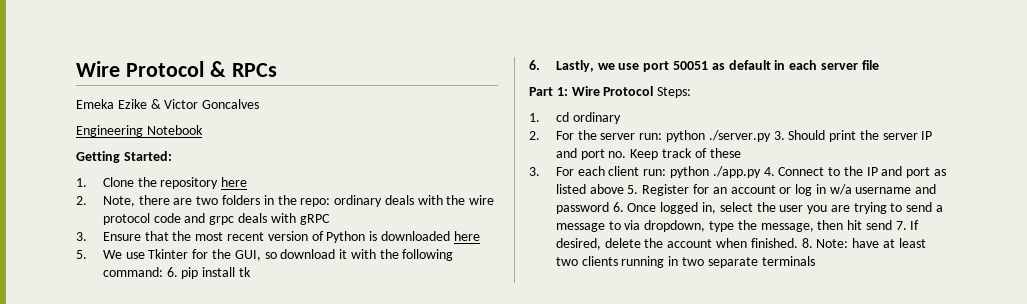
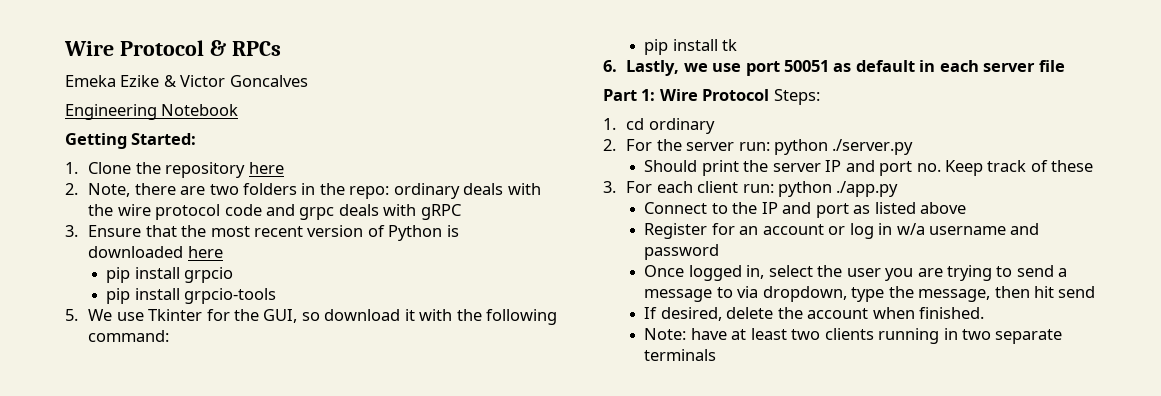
+ pip install grpcio
+ pip install grpcio-tools
- 5. We use Tkinter for the GUI, so download it with the following command: 6. pip install tk
+ 5. We use Tkinter for the GUI, so download it with the following command:
+ pip install tk
- 2. For the server run: python ./server.py 3. Should print the server IP and port no. Keep track of these
+ 2. For the server run: python ./server.py
+ Should print the server IP and port no. Keep track of these
- python ./app.py 4. Connect to the IP and port as listed above 5. Register for an account or log in w/a username and password 6. Once logged in, select the user you are trying to send a message to via dropdown, type the message, then hit send 7. If desired, delete the account when finished. 8. Note:
+ python ./app.py
+ Connect to the IP and port as listed above
+ Register for an account or log in w/a username and password
+ Once logged in, select the user you are trying to send a message to via dropdown, type the message, then hit send
+ If desired, delete the account when finished.
+ Note:

